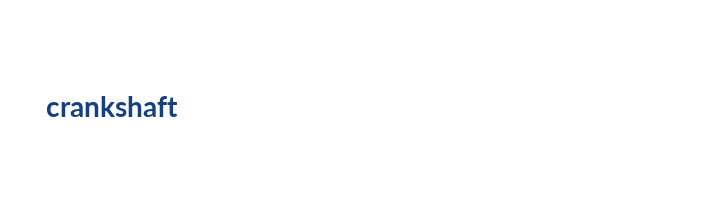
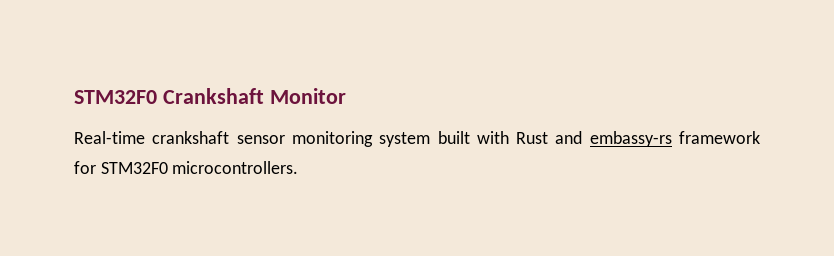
- crankshaft
+ STM32F0 Crankshaft Monitor
+ Real-time crankshaft sensor monitoring system built with Rust and embassy-rs framework for STM32F0 microcontrollers.

